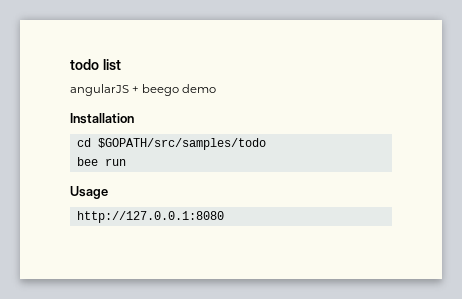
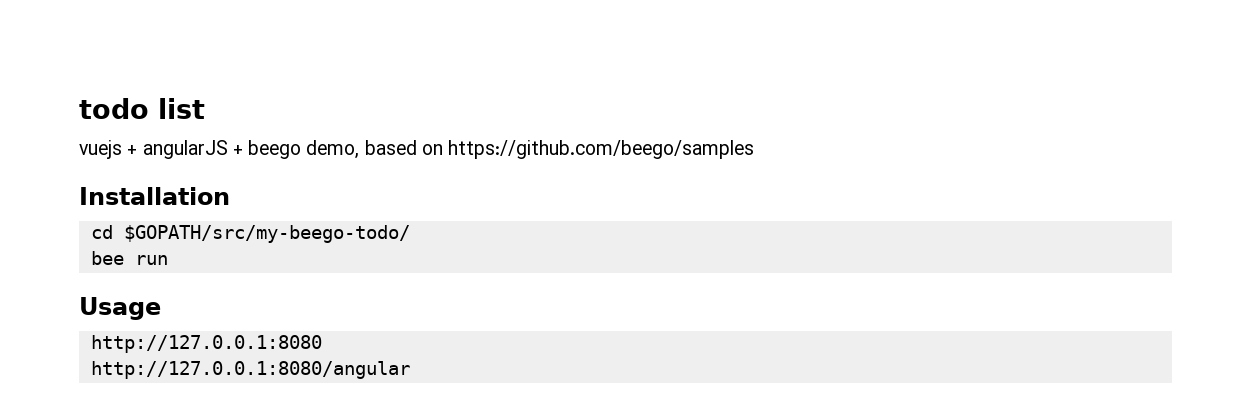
- angularJS + beego demo
+ vuejs + angularJS + beego demo, based on https://github.com/beego/samples
- cd $GOPATH/src/samples/todo
+ cd $GOPATH/src/my-beego-todo/
+ http://127.0.0.1:8080/angular

